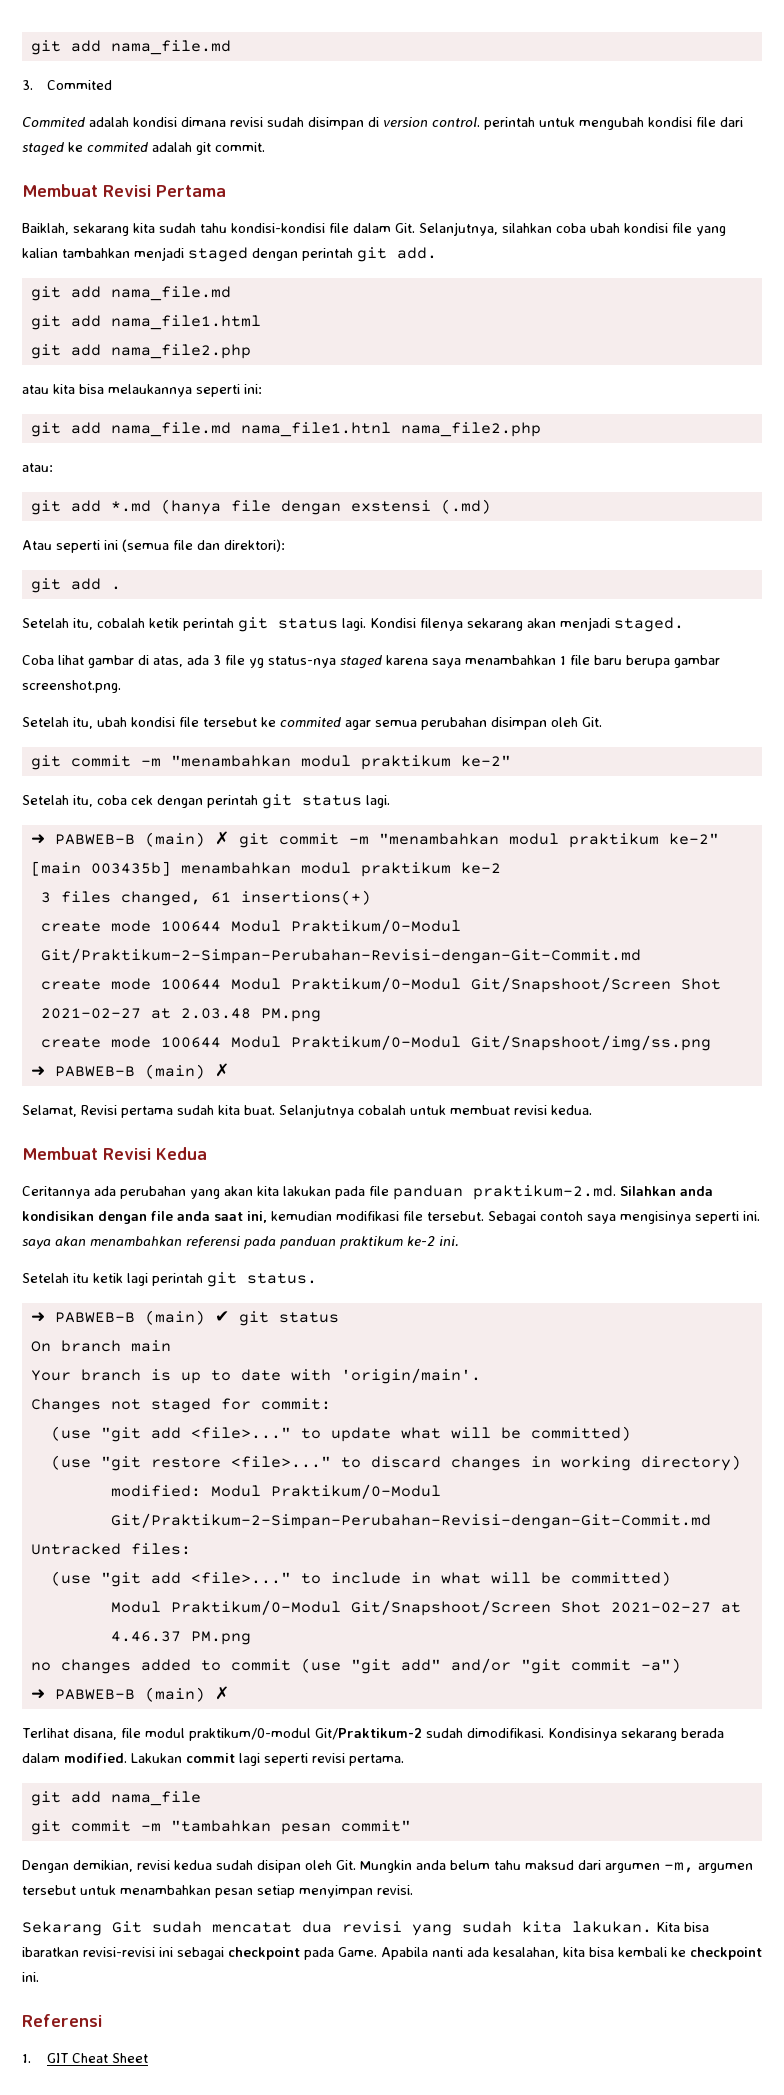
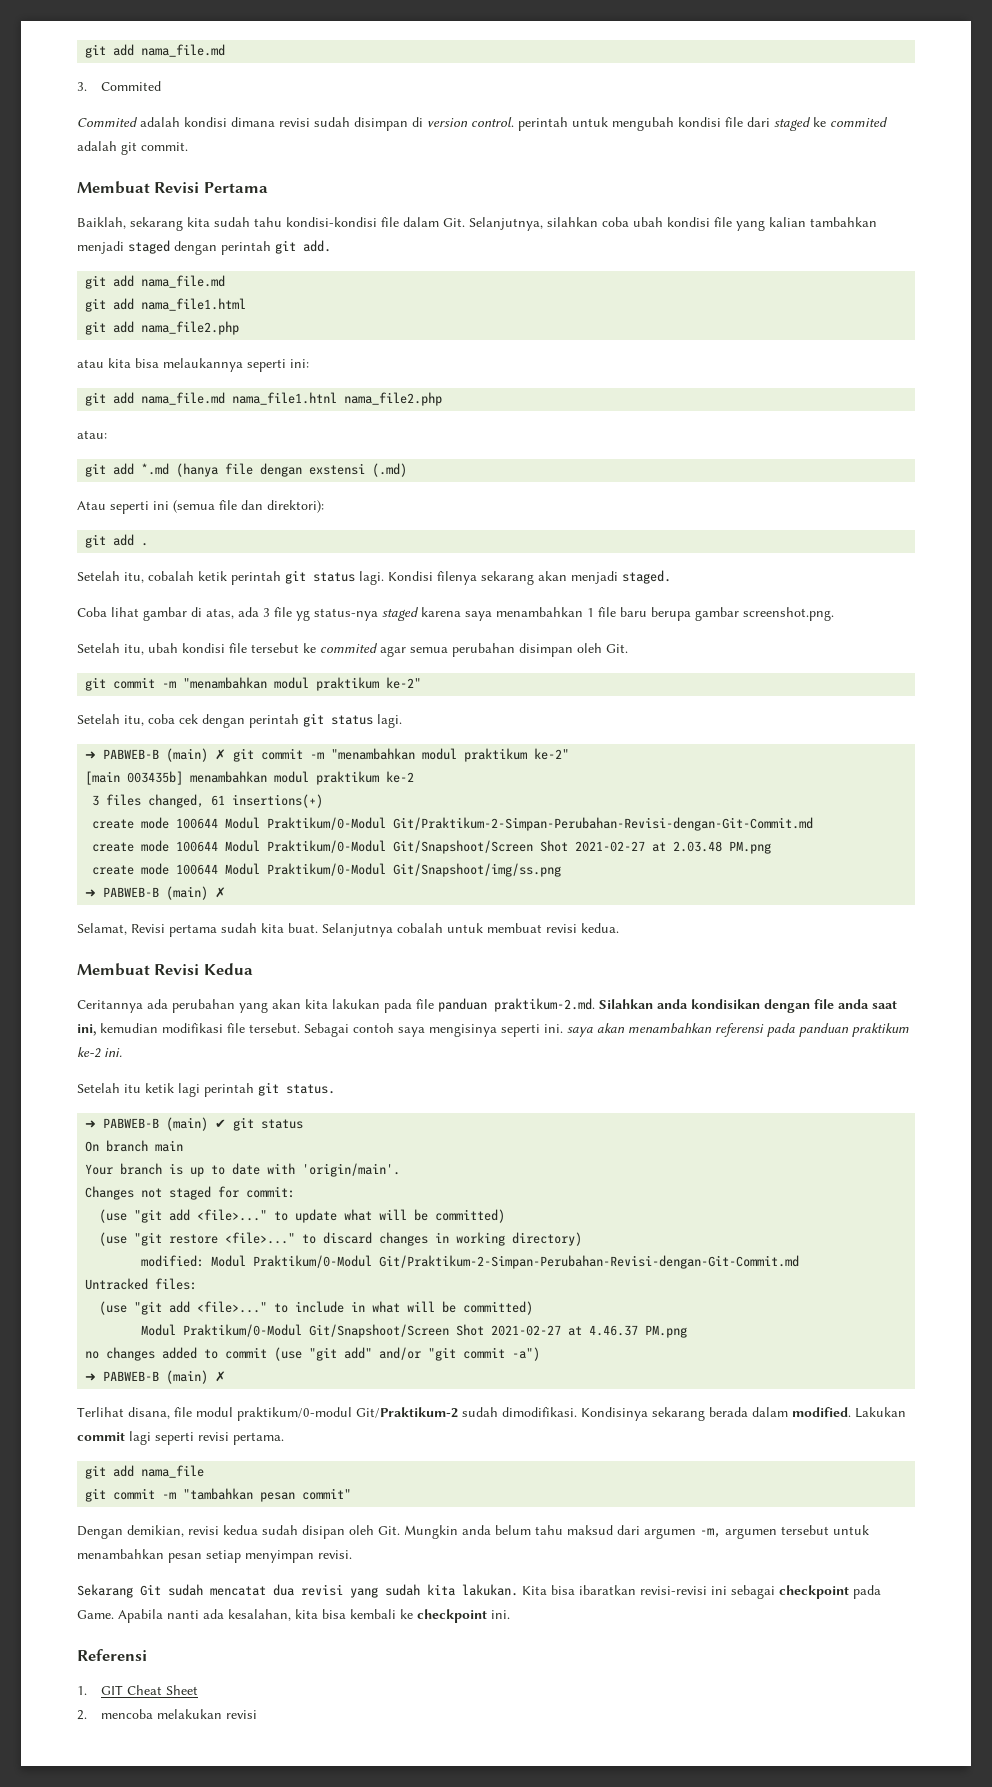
+ 2. mencoba melakukan revisi

